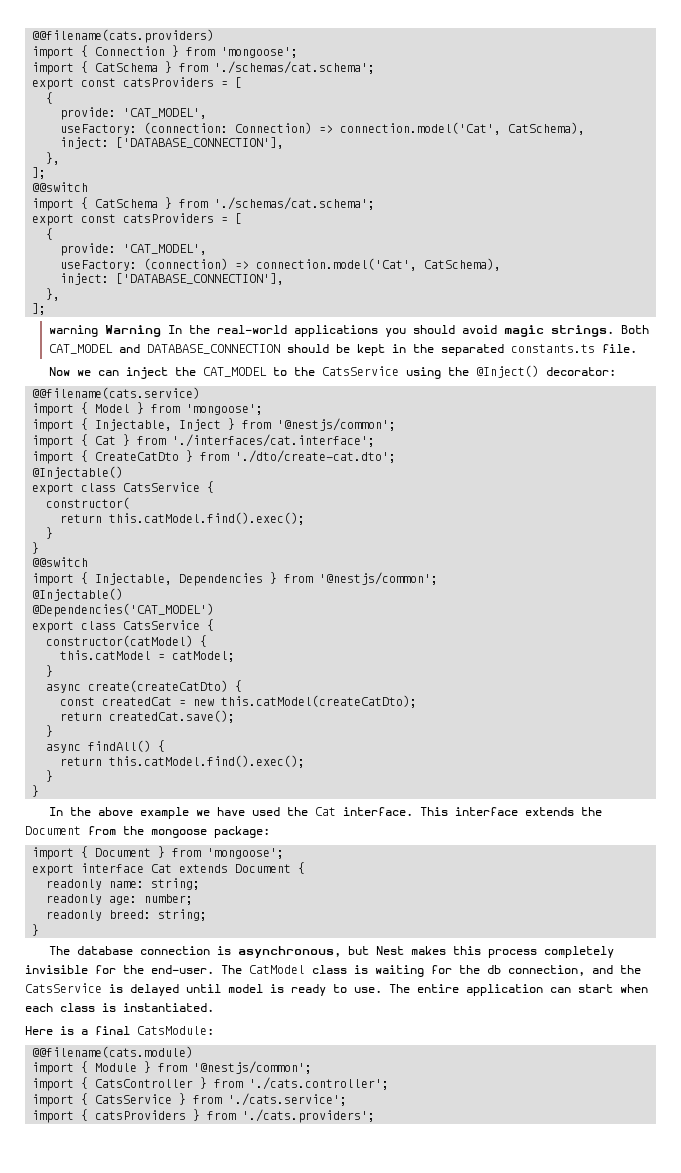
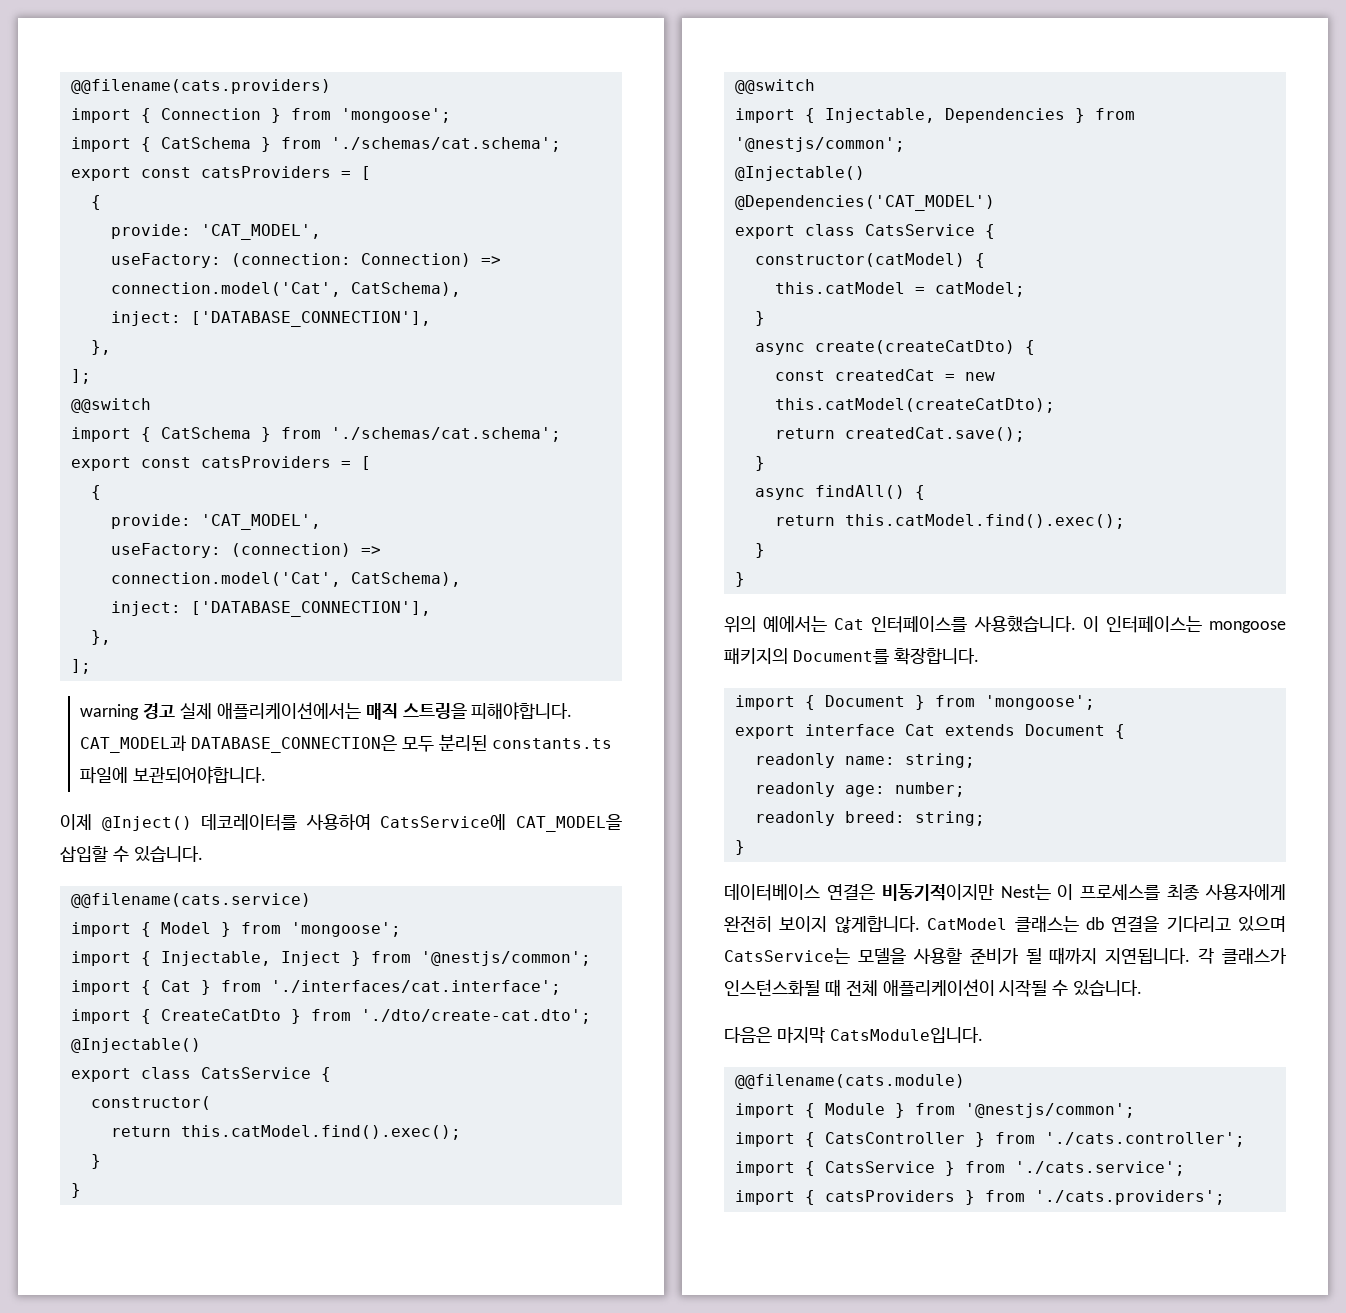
- warning Warning In the real-world applications you should avoid magic strings. Both CAT_MODEL and DATABASE_CONNECTION should be kept in the separated constants.ts file.
- Now we can inject the CAT_MODEL to the CatsService using the @Inject() decorator:
+ warning 경고 실제 애플리케이션에서는 매직 스트링을 피해야합니다. CAT_MODEL과 DATABASE_CONNECTION은 모두 분리된 constants.ts 파일에 보관되어야합니다.
+ 이제 @Inject() 데코레이터를 사용하여 CatsService에 CAT_MODEL을 삽입할 수 있습니다.
- In the above example we have used the Cat interface. This interface extends the Document from the mongoose package:
+ 위의 예에서는 Cat 인터페이스를 사용했습니다. 이 인터페이스는 mongoose 패키지의 Document를 확장합니다.
- The database connection is asynchronous, but Nest makes this process completely invisible for the end-user. The CatModel class is waiting for the db connection, and the CatsService is delayed until model is ready to use. The entire application can start when each class is instantiated.
- Here is a final CatsModule:
+ 데이터베이스 연결은 비동기적이지만 Nest는 이 프로세스를 최종 사용자에게 완전히 보이지 않게합니다. CatModel 클래스는 db 연결을 기다리고 있으며 CatsService는 모델을 사용할 준비가 될 때까지 지연됩니다. 각 클래스가 인스턴스화될 때 전체 애플리케이션이 시작될 수 있습니다.
+ 다음은 마지막 CatsModule입니다.

